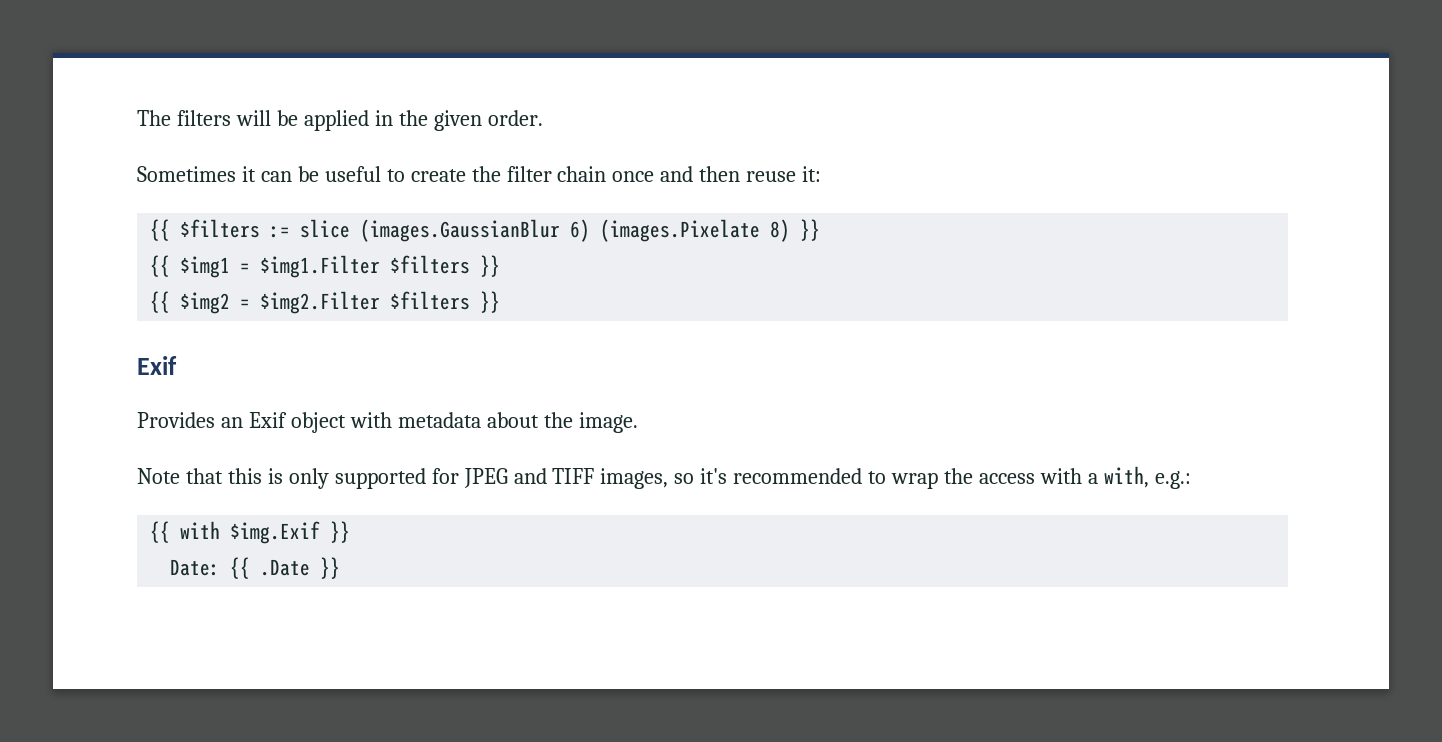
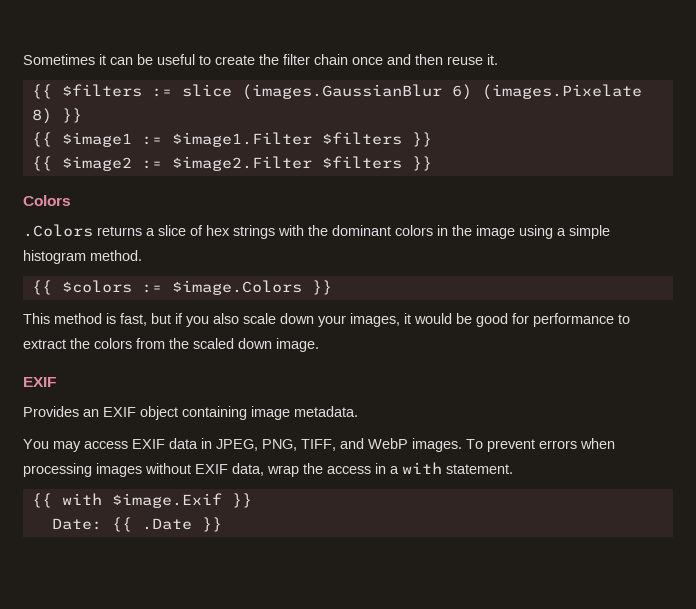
- The filters will be applied in the given order.
- Sometimes it can be useful to create the filter chain once and then reuse it:
+ Sometimes it can be useful to create the filter chain once and then reuse it.
- {{ $img1 = $img1.Filter $filters }}
+ {{ $image1 := $image1.Filter $filters }}
- {{ $img2 = $img2.Filter $filters }}
- Exif
- Provides an Exif object with metadata about the image.
- Note that this is only supported for JPEG and TIFF images, so it's recommended to wrap the access with a with, e.g.:
+ {{ $image2 := $image2.Filter $filters }}
+ Colors
+ .Colors returns a slice of hex strings with the dominant colors in the image using a simple histogram method.
+ {{ $colors := $image.Colors }}
+ This method is fast, but if you also scale down your images, it would be good for performance to extract the colors from the scaled down image.
+ EXIF
+ Provides an EXIF object containing image metadata.
+ You may access EXIF data in JPEG, PNG, TIFF, and WebP images. To prevent errors when processing images without EXIF data, wrap the access in a with statement.
- {{ with $img.Exif }}
+ {{ with $image.Exif }}

